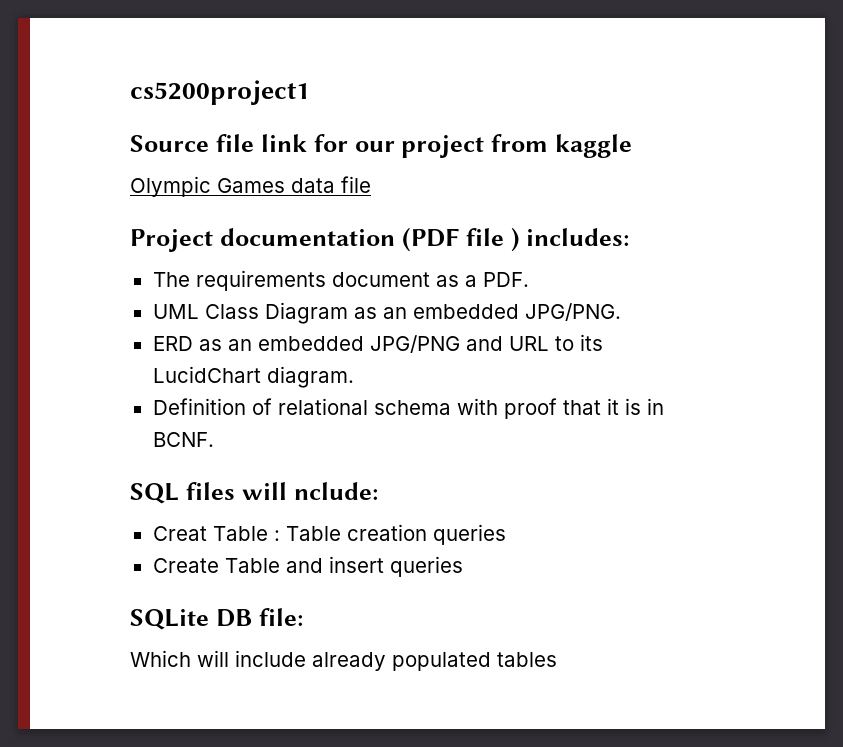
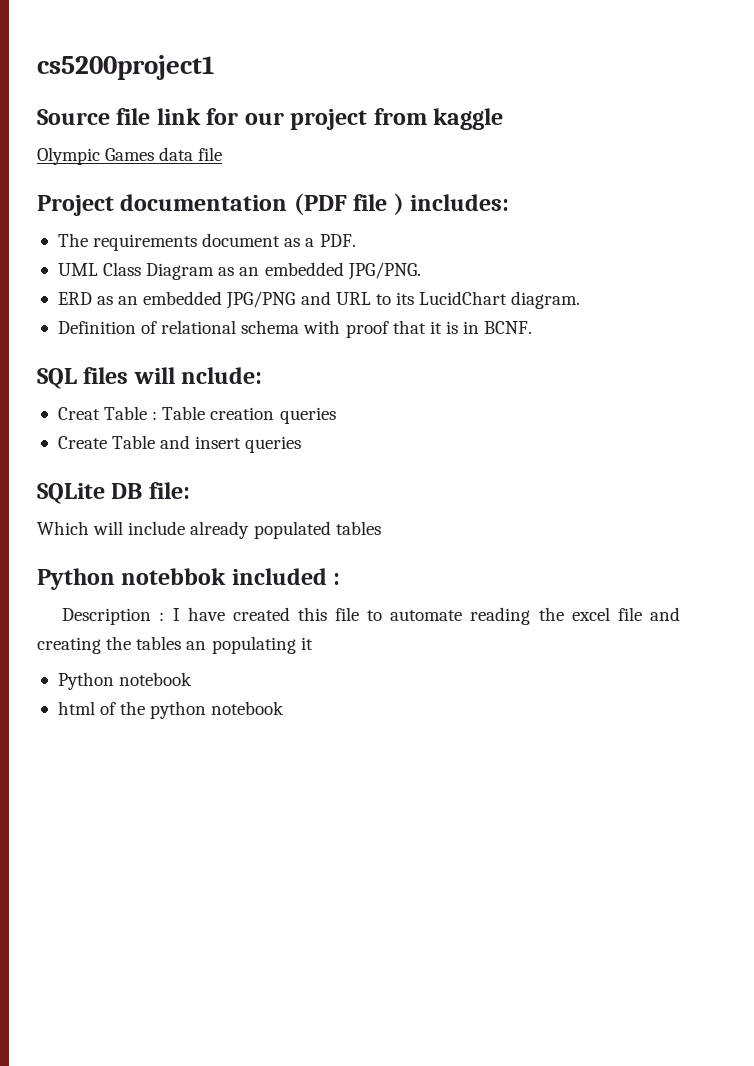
+ Python notebbok included :
+ Description : I have created this file to automate reading the excel file and creating the tables an populating it
+ Python notebook
+ html of the python notebook

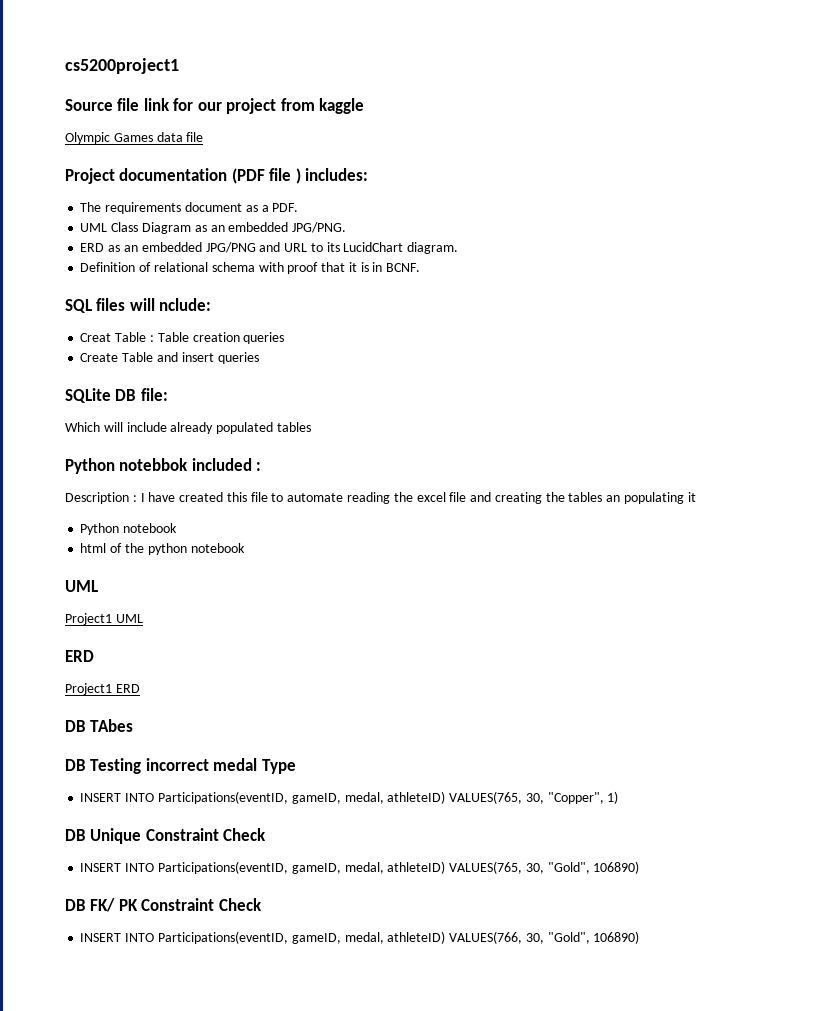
  html of the python notebook
+ UML
+ Project1 UML
+ ERD
+ Project1 ERD
+ DB TAbes
+ DB Testing incorrect medal Type
+ INSERT INTO Participations(eventID, gameID, medal, athleteID) VALUES(765, 30, "Copper", 1)
+ DB Unique Constraint Check
+ INSERT INTO Participations(eventID, gameID, medal, athleteID) VALUES(765, 30, "Gold", 106890)
+ DB FK/ PK Constraint Check
+ INSERT INTO Participations(eventID, gameID, medal, athleteID) VALUES(766, 30, "Gold", 106890)

